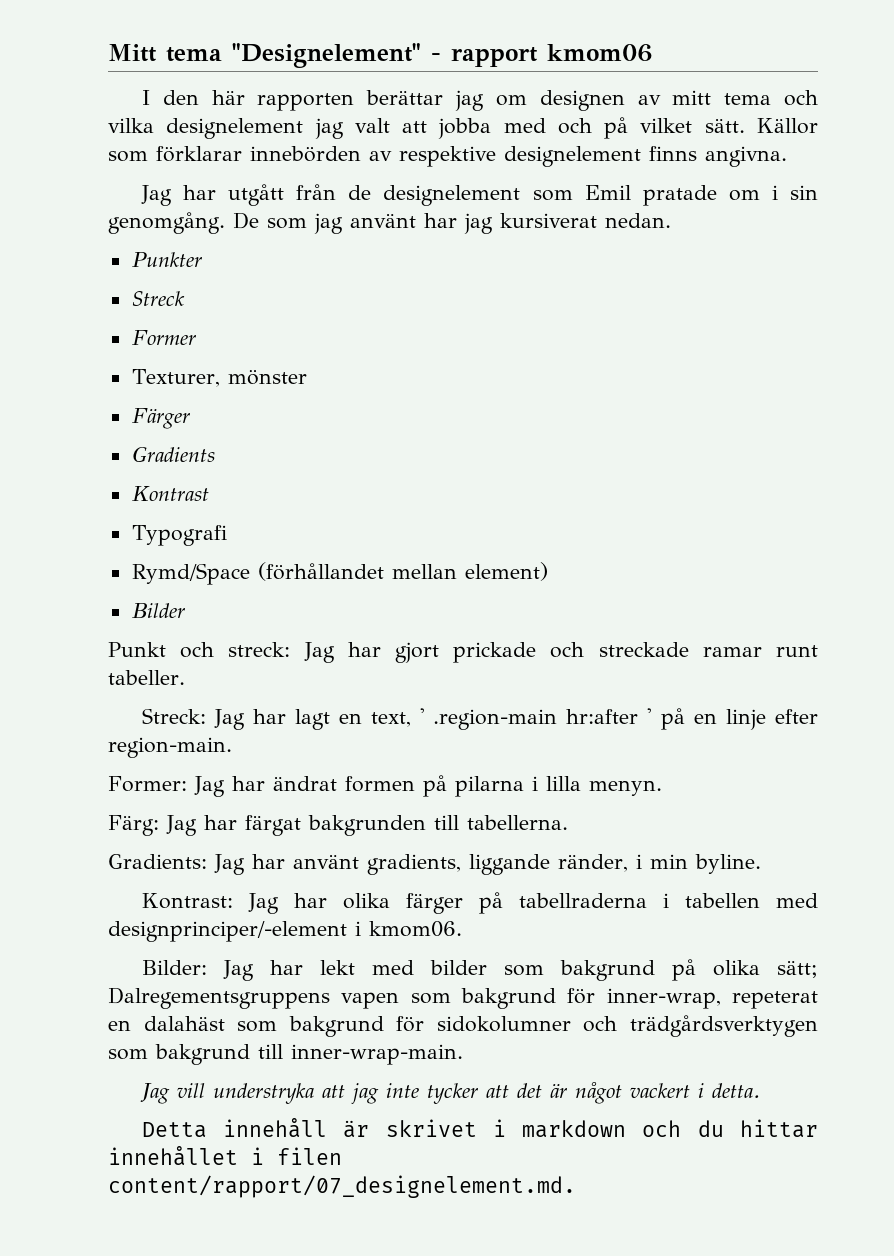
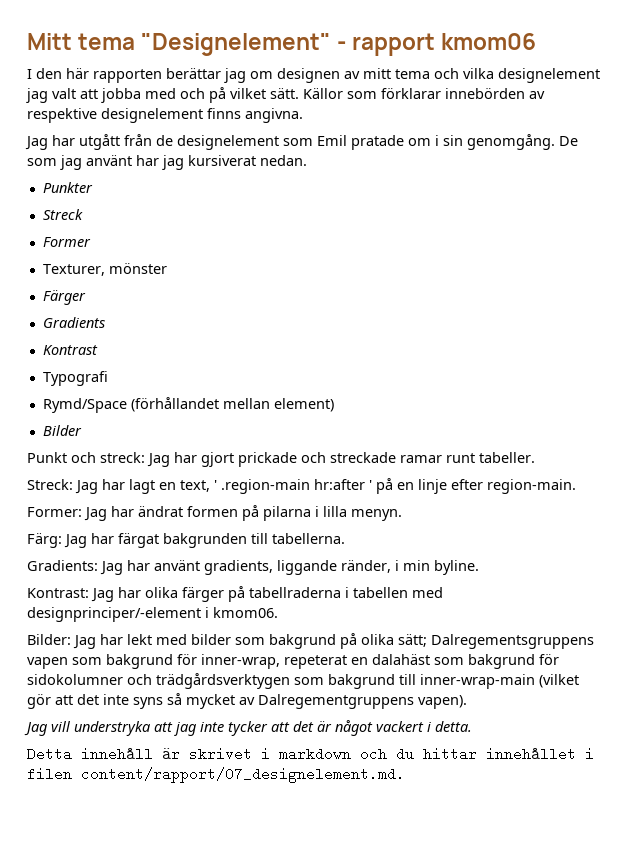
- Bilder: Jag har lekt med bilder som bakgrund på olika sätt; Dalregementsgruppens vapen som bakgrund för inner-wrap, repeterat en dalahäst som bakgrund för sidokolumner och trädgårdsverktygen som bakgrund till inner-wrap-main.
+ Bilder: Jag har lekt med bilder som bakgrund på olika sätt; Dalregementsgruppens vapen som bakgrund för inner-wrap, repeterat en dalahäst som bakgrund för sidokolumner och trädgårdsverktygen som bakgrund till inner-wrap-main (vilket gör att det inte syns så mycket av Dalregementgruppens vapen).

